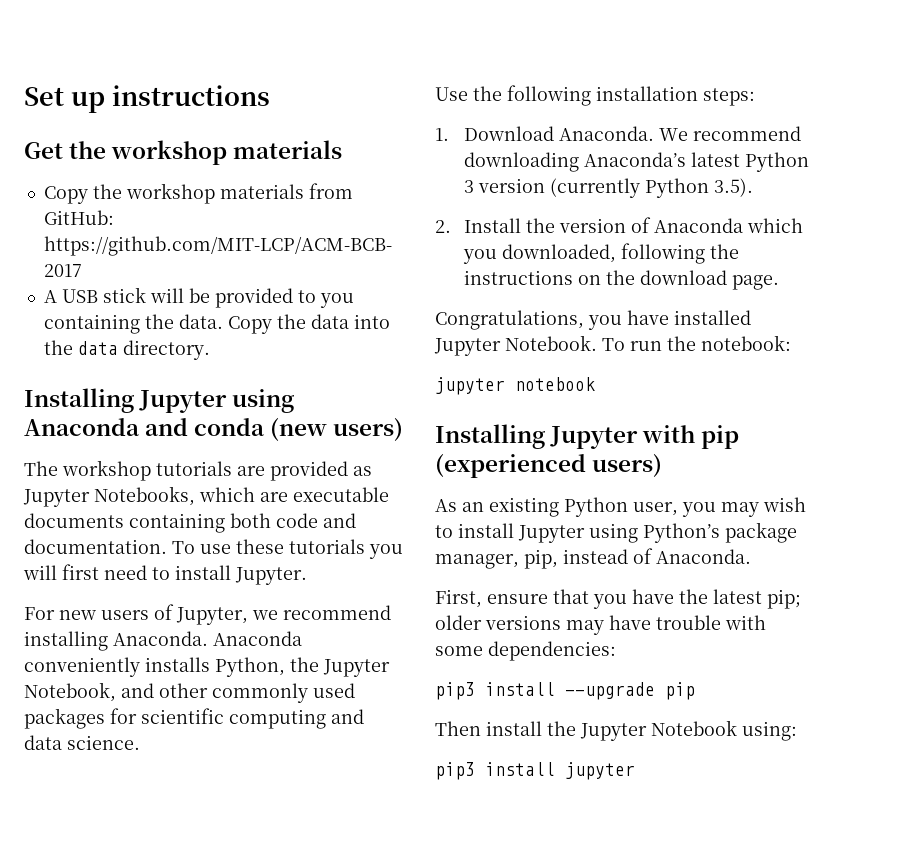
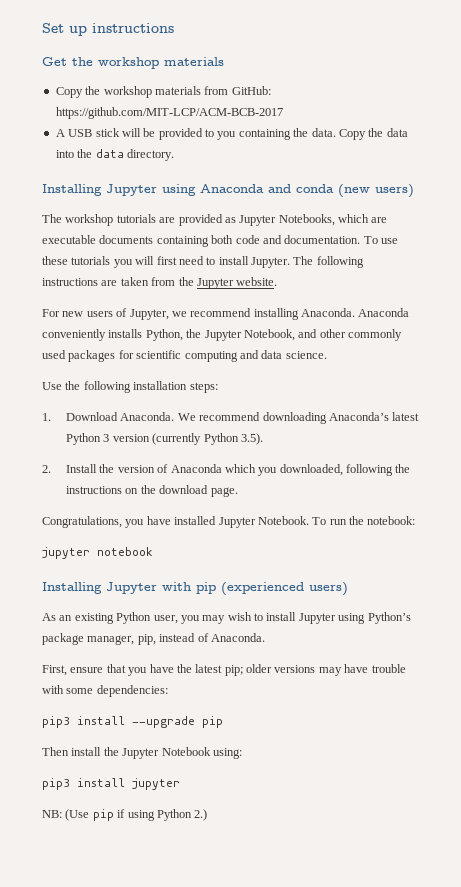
+ The following instructions are taken from the Jupyter website.
+ NB: (Use pip if using Python 2.)

